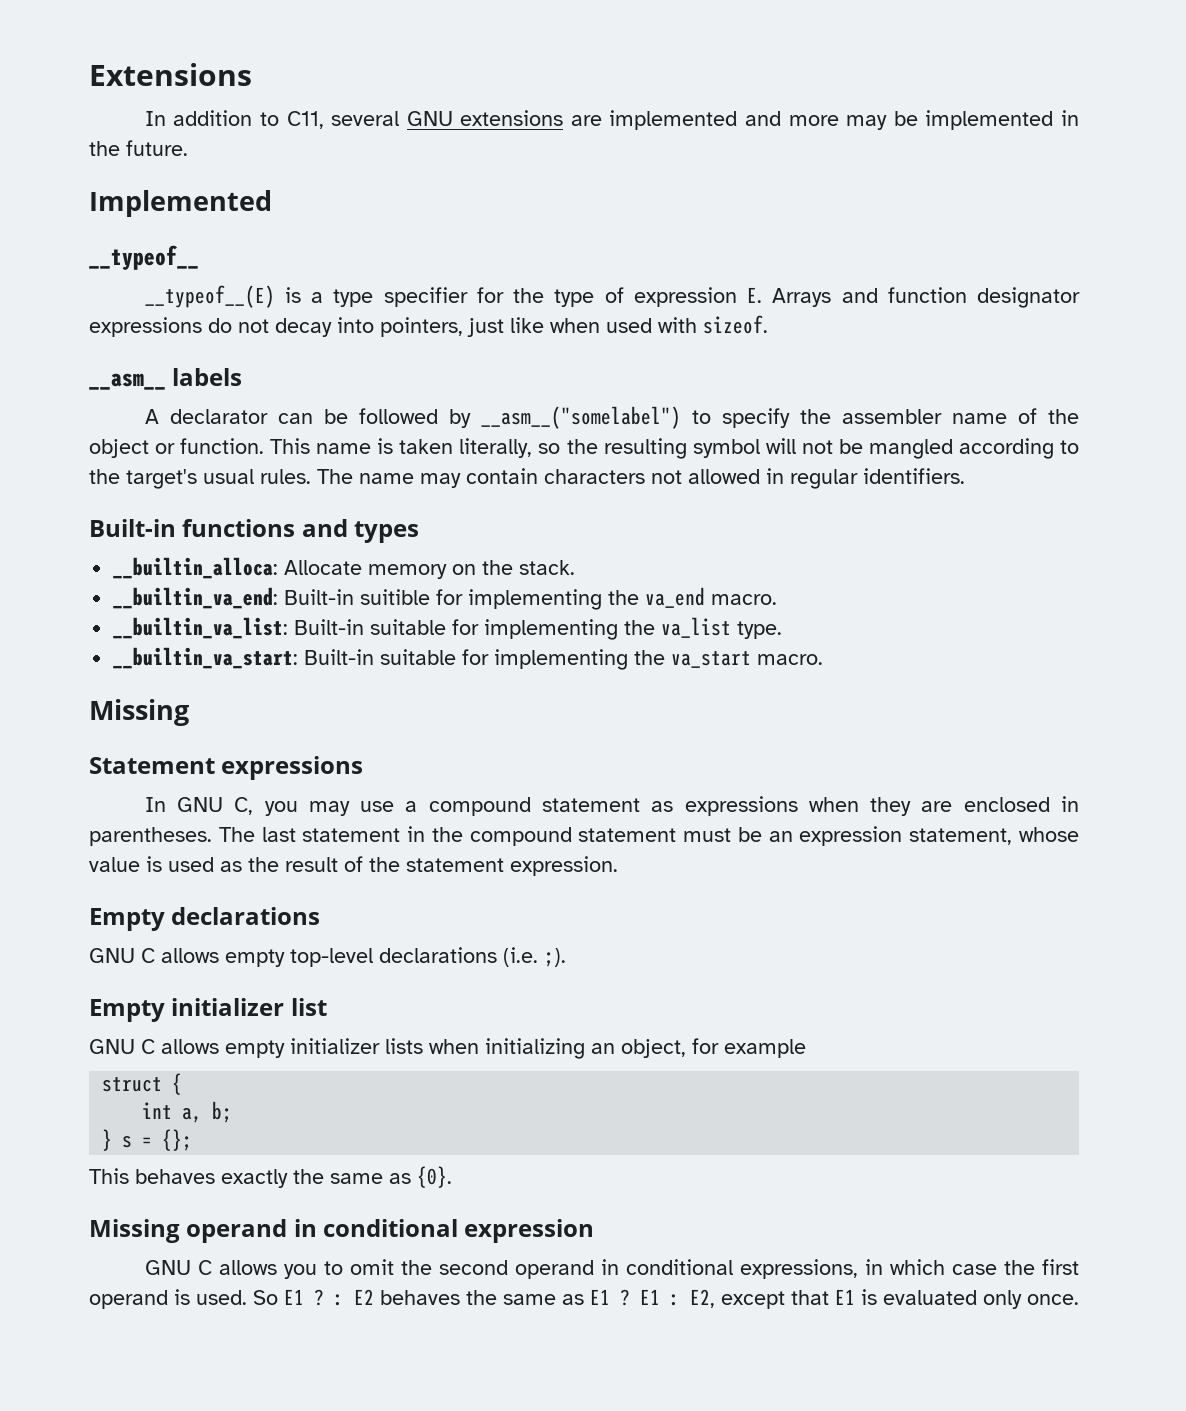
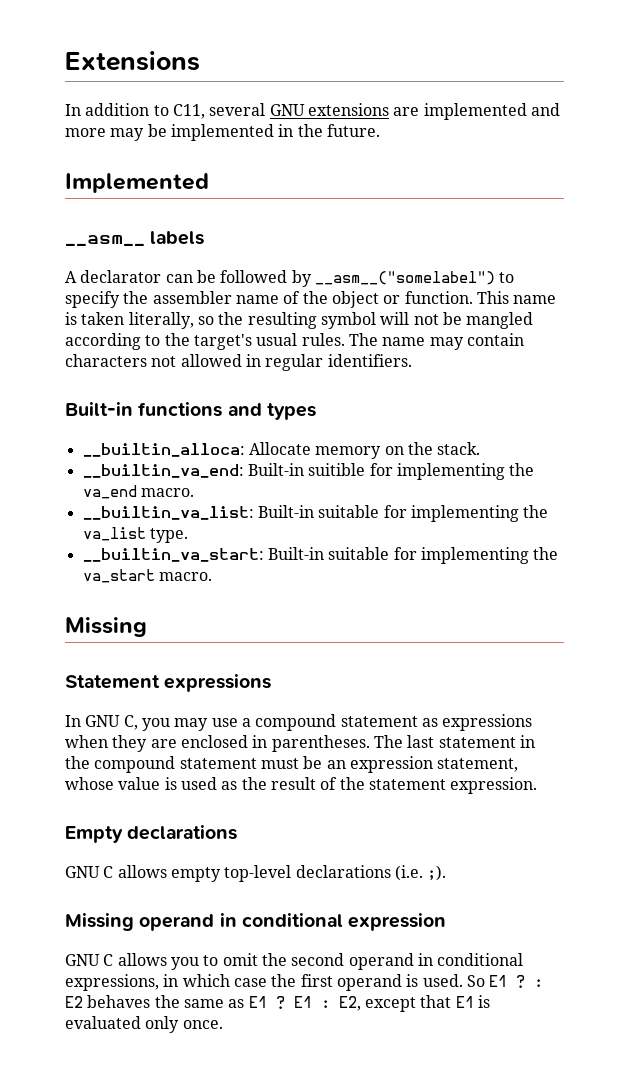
- __typeof__
- __typeof__(E) is a type specifier for the type of expression E. Arrays and function designator expressions do not decay into pointers, just like when used with sizeof.
- Empty initializer list
- GNU C allows empty initializer lists when initializing an object, for example
- struct {
- int a, b;
- } s = {};
- This behaves exactly the same as {0}.

